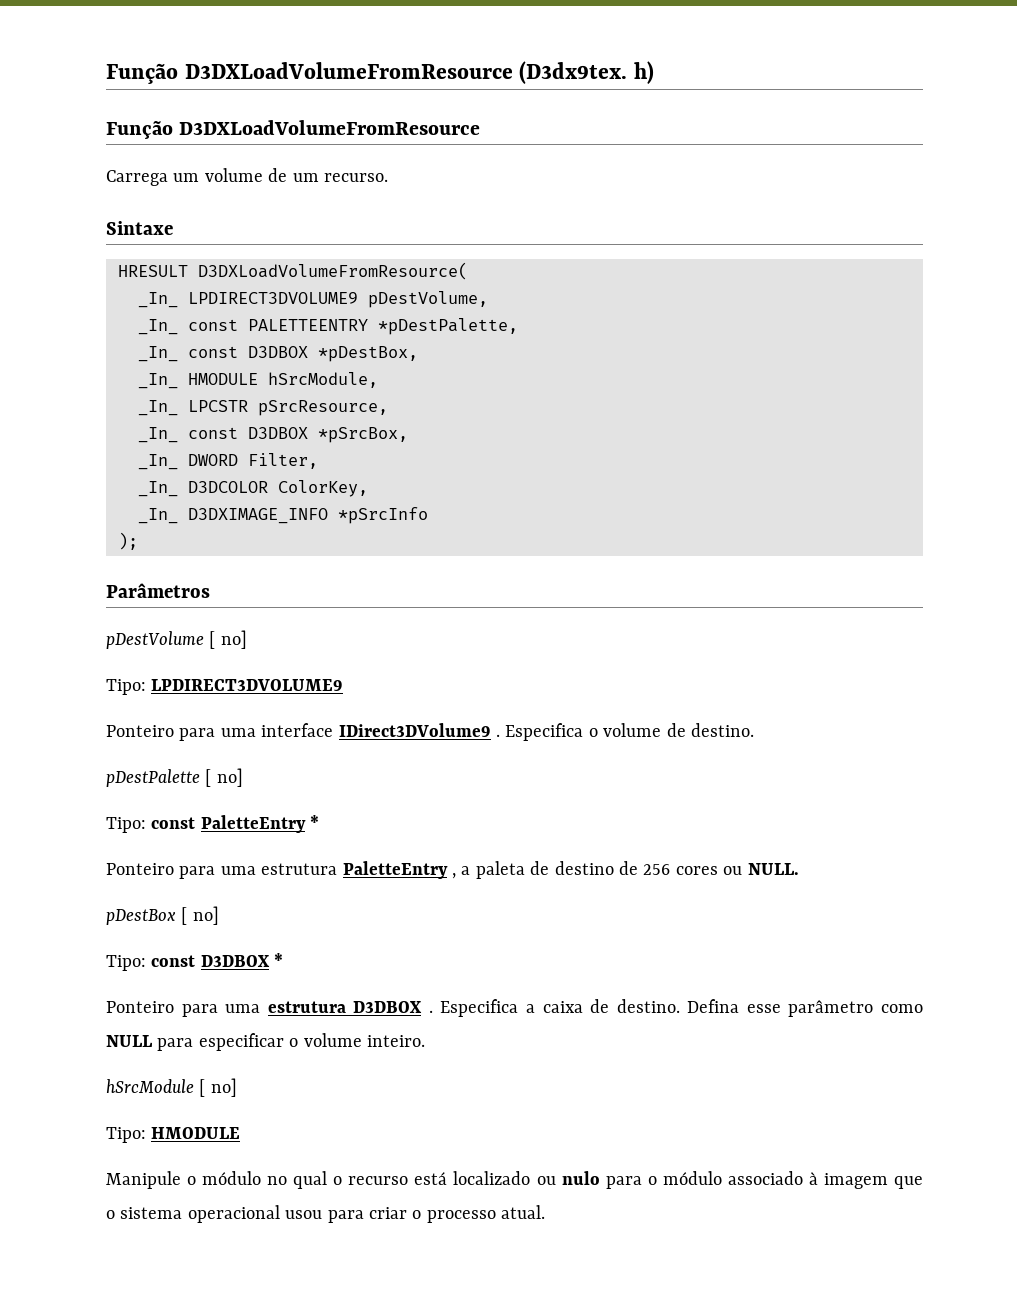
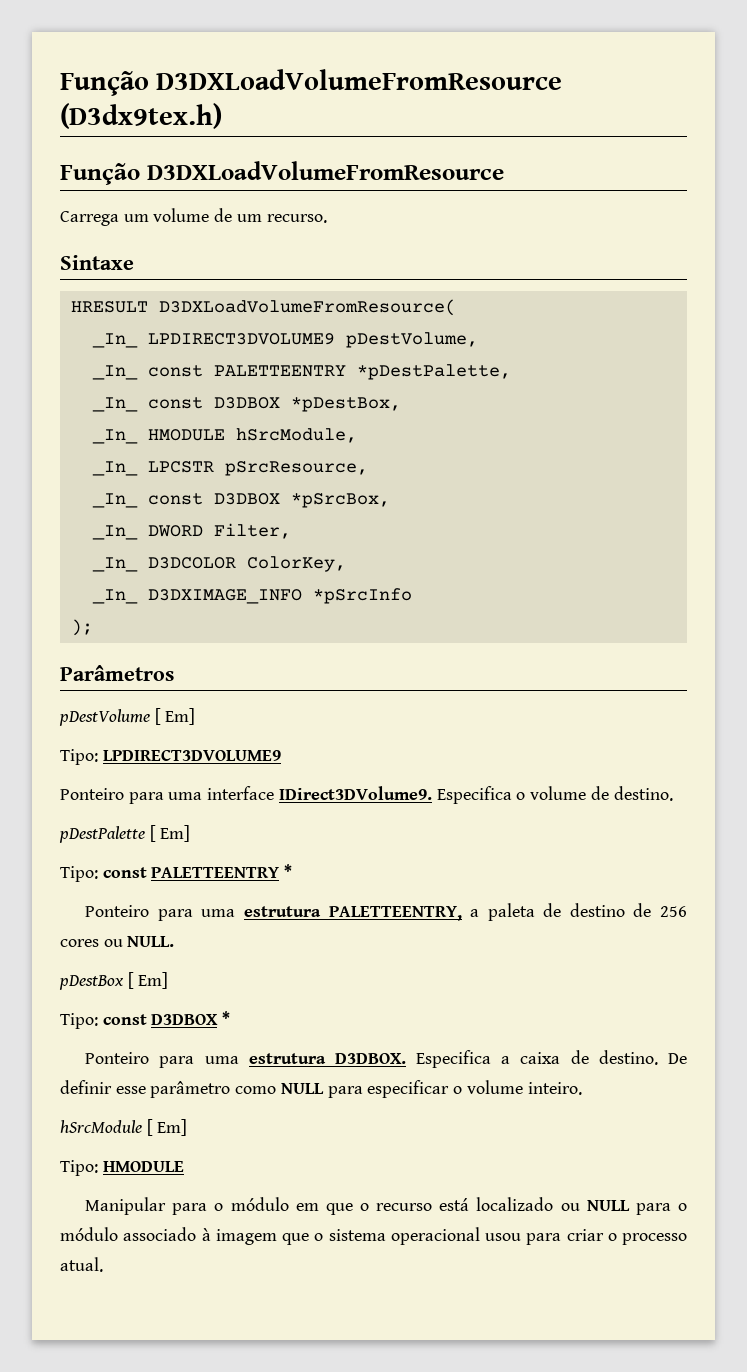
- Função D3DXLoadVolumeFromResource (D3dx9tex. h)
+ Função D3DXLoadVolumeFromResource (D3dx9tex.h)
- pDestVolume [ no]
+ pDestVolume [ Em]
- Ponteiro para uma interface IDirect3DVolume9 .
+ Ponteiro para uma interface IDirect3DVolume9.
- pDestPalette [ no]
- Tipo: const PaletteEntry *
- Ponteiro para uma estrutura PaletteEntry , a paleta de destino de 256 cores ou NULL.
+ pDestPalette [ Em]
+ Tipo: const PALETTEENTRY *
+ Ponteiro para uma estrutura PALETTEENTRY, a paleta de destino de 256 cores ou NULL.
- pDestBox [ no]
+ pDestBox [ Em]
- Ponteiro para uma estrutura D3DBOX .
+ Ponteiro para uma estrutura D3DBOX.
- Defina esse parâmetro como NULL para especificar o volume inteiro.
+ De definir esse parâmetro como NULL para especificar o volume inteiro.
- hSrcModule [ no]
+ hSrcModule [ Em]
- Manipule o módulo no qual o recurso está localizado ou nulo para o módulo associado à imagem que o sistema operacional usou para criar o processo atual.
+ Manipular para o módulo em que o recurso está localizado ou NULL para o módulo associado à imagem que o sistema operacional usou para criar o processo atual.

